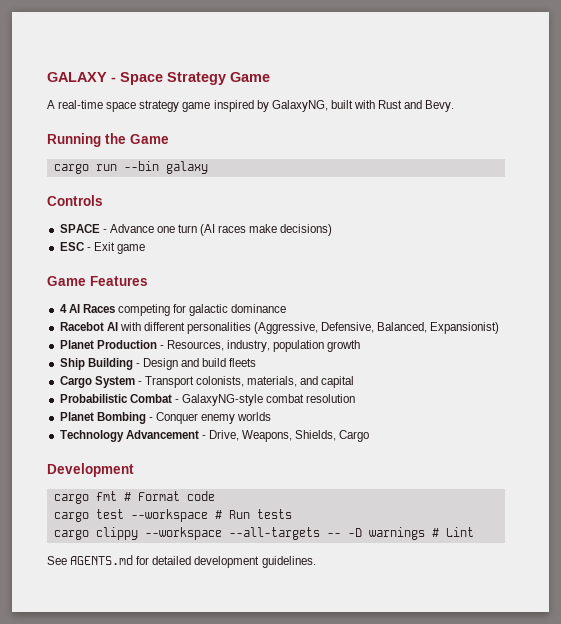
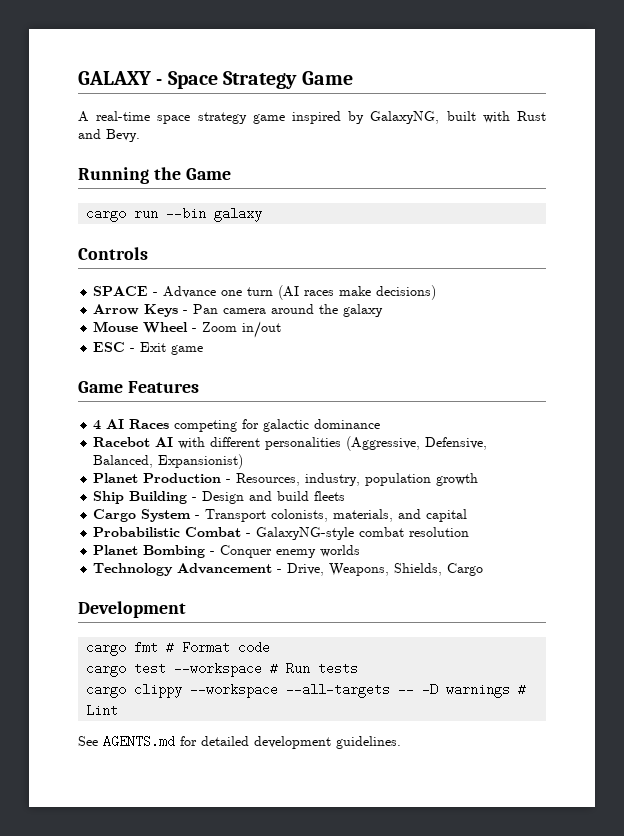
+ Arrow Keys - Pan camera around the galaxy
+ Mouse Wheel - Zoom in/out

